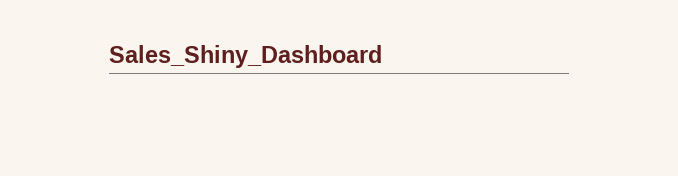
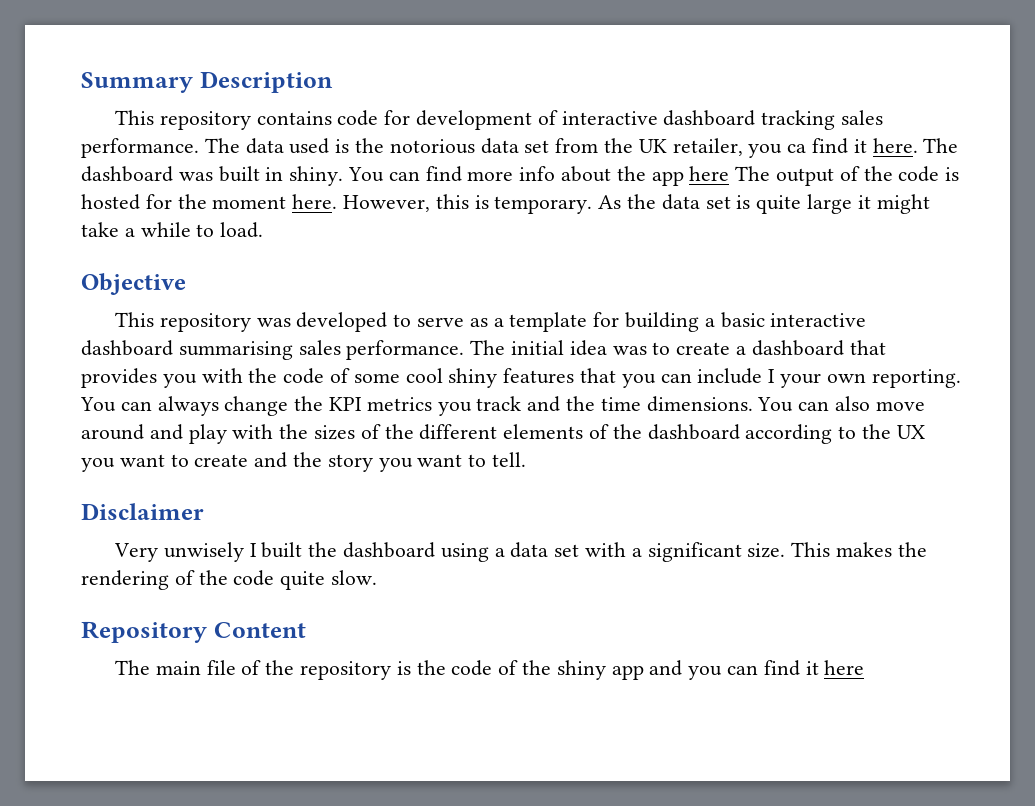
- Sales_Shiny_Dashboard
+ Summary Description
+ This repository contains code for development of interactive dashboard tracking sales performance. The data used is the notorious data set from the UK retailer, you ca find it here. The dashboard was built in shiny. You can find more info about the app here The output of the code is hosted for the moment here. However, this is temporary. As the data set is quite large it might take a while to load.
+ Objective
+ This repository was developed to serve as a template for building a basic interactive dashboard summarising sales performance. The initial idea was to create a dashboard that provides you with the code of some cool shiny features that you can include I your own reporting. You can always change the KPI metrics you track and the time dimensions. You can also move around and play with the sizes of the different elements of the dashboard according to the UX you want to create and the story you want to tell.
+ Disclaimer
+ Very unwisely I built the dashboard using a data set with a significant size. This makes the rendering of the code quite slow.
+ Repository Content
+ The main file of the repository is the code of the shiny app and you can find it here

